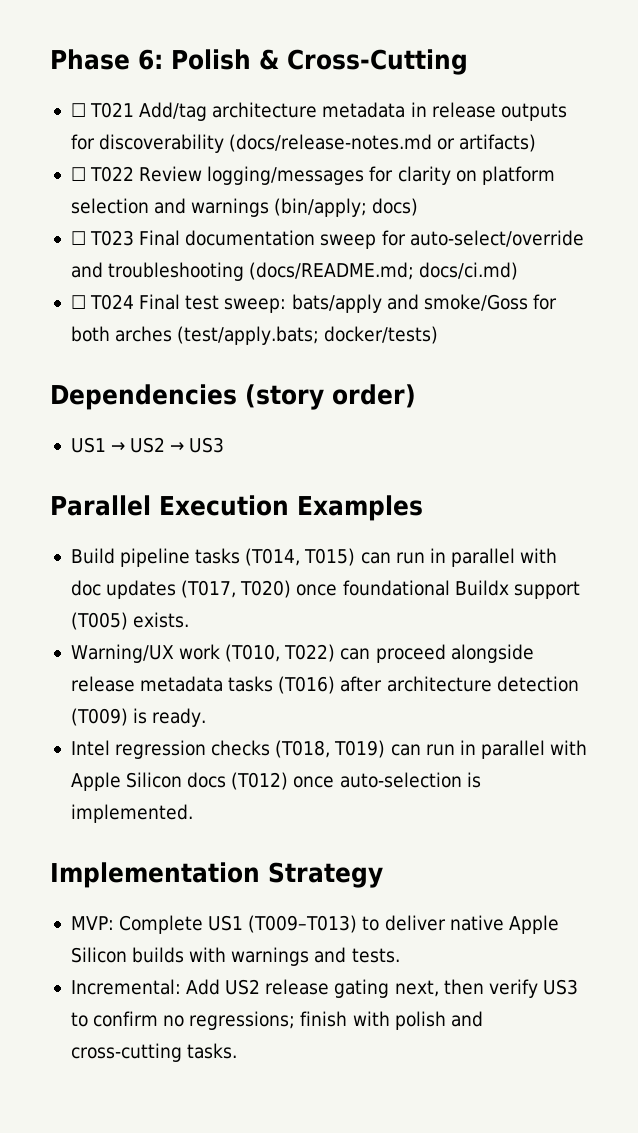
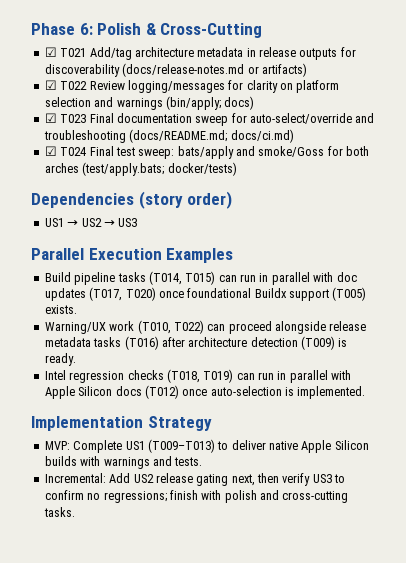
- ☐ T021 Add/tag architecture metadata in release outputs for discoverability (docs/release-notes.md or artifacts)
+ ☑ T021 Add/tag architecture metadata in release outputs for discoverability (docs/release-notes.md or artifacts)
- ☐ T022 Review logging/messages for clarity on platform selection and warnings (bin/apply; docs)
+ ☑ T022 Review logging/messages for clarity on platform selection and warnings (bin/apply; docs)
- ☐ T023 Final documentation sweep for auto-select/override and troubleshooting (docs/README.md; docs/ci.md)
+ ☑ T023 Final documentation sweep for auto-select/override and troubleshooting (docs/README.md; docs/ci.md)
- ☐ T024 Final test sweep: bats/apply and smoke/Goss for both arches (test/apply.bats; docker/tests)
+ ☑ T024 Final test sweep: bats/apply and smoke/Goss for both arches (test/apply.bats; docker/tests)

